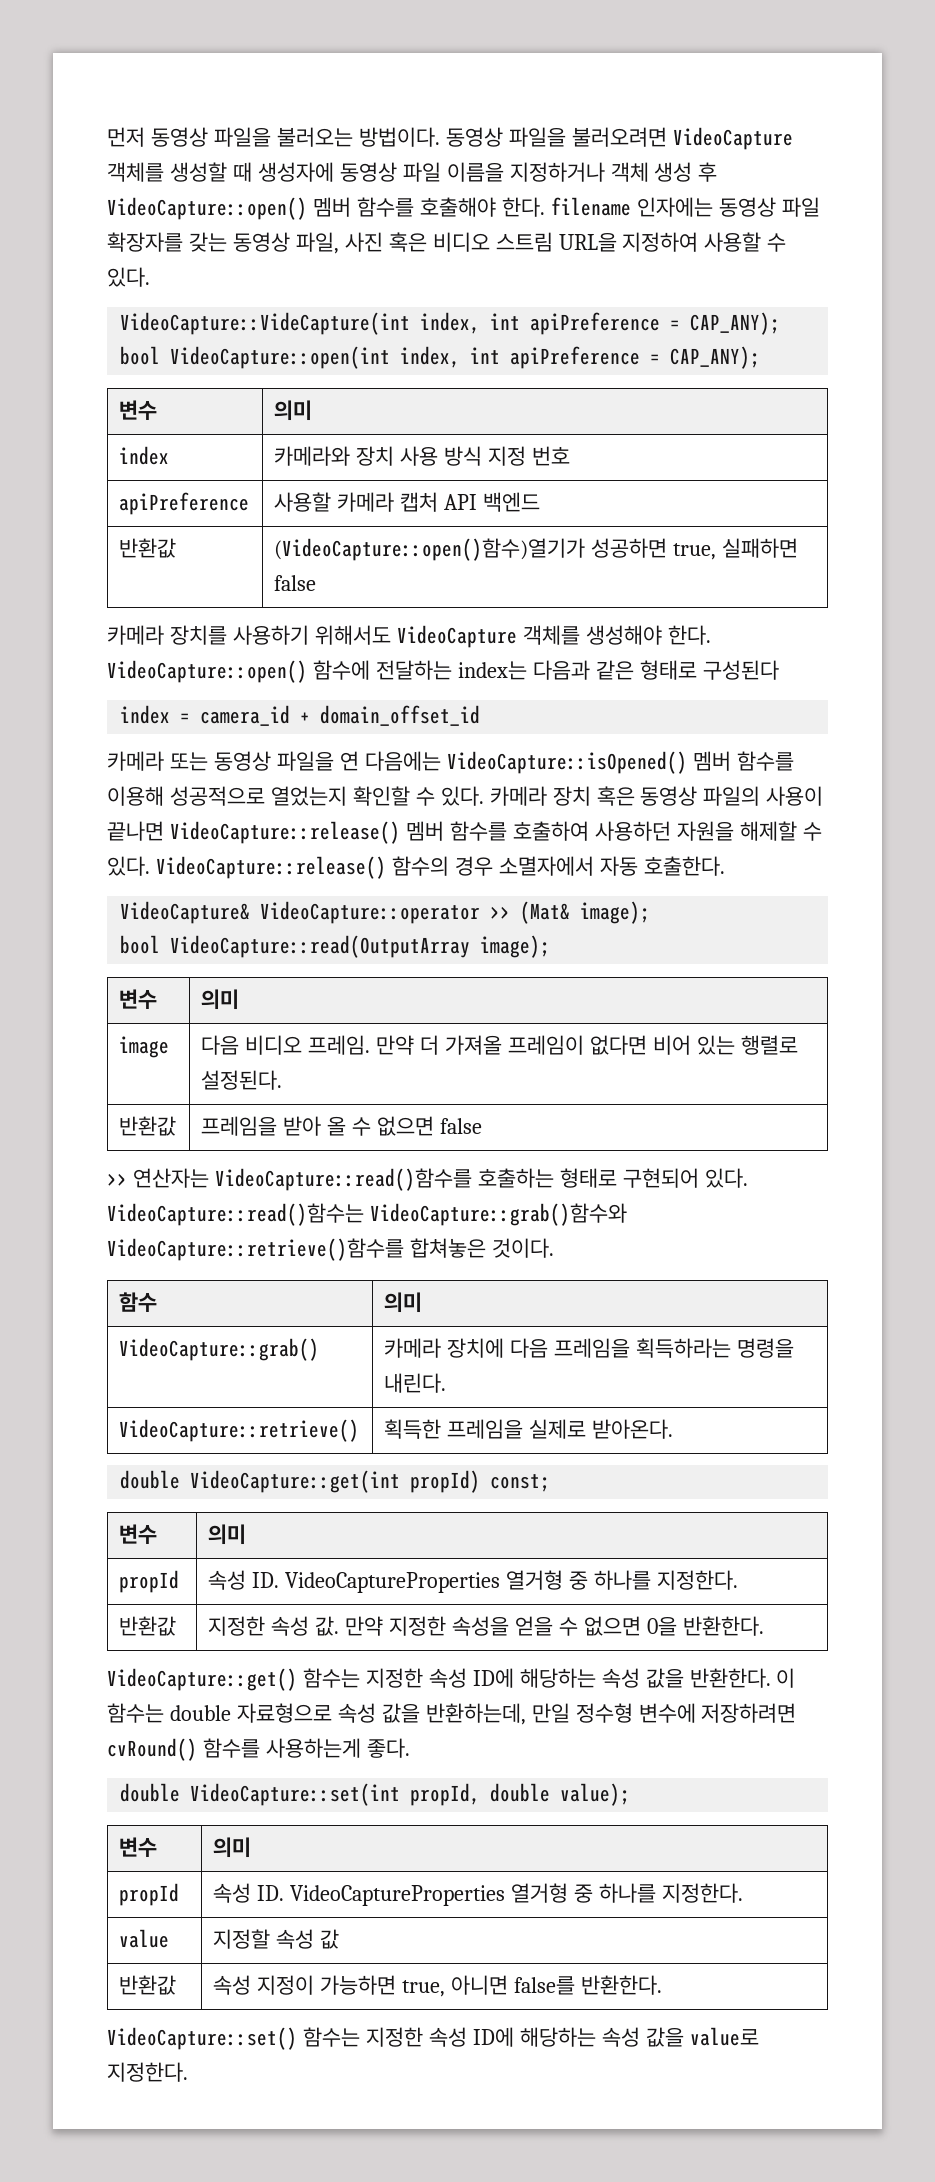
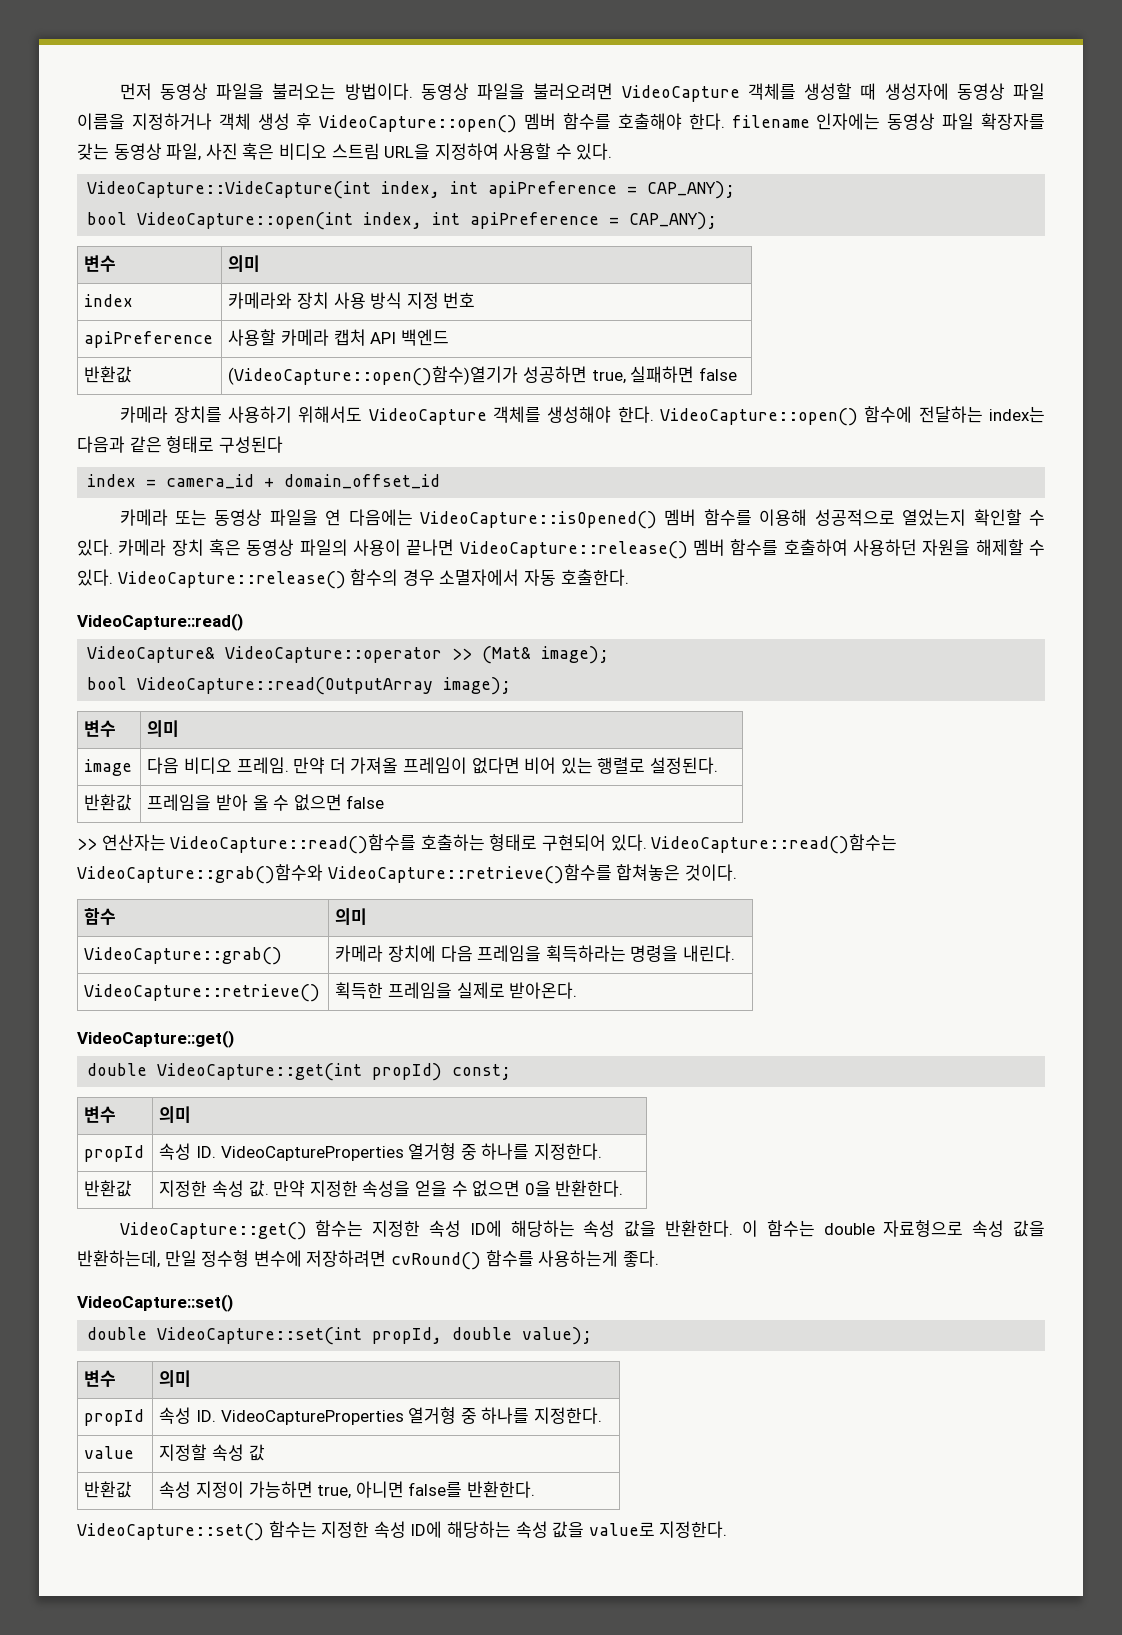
+ VideoCapture::read()
  VideoCapture::retrieve() | 획득한 프레임을 실제로 받아온다.
+ VideoCapture::get()
  이 함수는 double 자료형으로 속성 값을 반환하는데, 만일 정수형 변수에 저장하려면 cvRound() 함수를 사용하는게 좋다.
+ VideoCapture::set()

